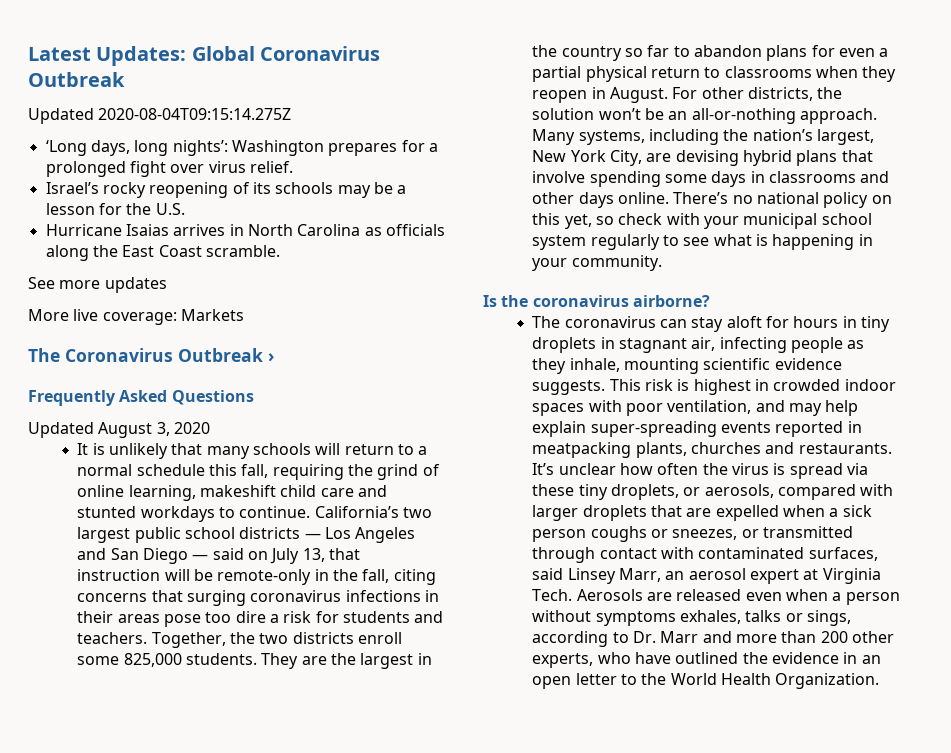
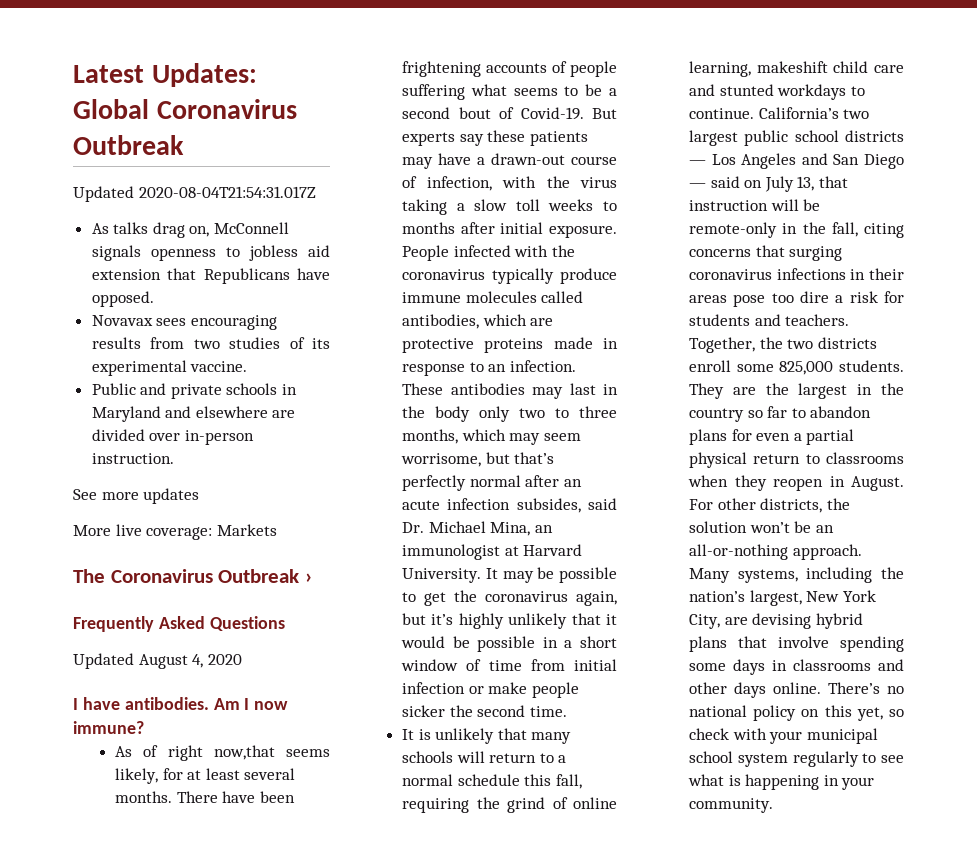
- Updated 2020-08-04T09:15:14.275Z
- ‘Long days, long nights’: Washington prepares for a prolonged fight over virus relief.
- Israel’s rocky reopening of its schools may be a lesson for the U.S.
- Hurricane Isaias arrives in North Carolina as officials along the East Coast scramble.
+ Updated 2020-08-04T21:54:31.017Z
+ As talks drag on, McConnell signals openness to jobless aid extension that Republicans have opposed.
+ Novavax sees encouraging results from two studies of its experimental vaccine.
+ Public and private schools in Maryland and elsewhere are divided over in-person instruction.
- Updated August 3, 2020
+ Updated August 4, 2020
+ I have antibodies. Am I now immune?
+ As of right now,that seems likely, for at least several months. There have been frightening accounts of people suffering what seems to be a second bout of Covid-19. But experts say these patients may have a drawn-out course of infection, with the virus taking a slow toll weeks to months after initial exposure. People infected with the coronavirus typically produce immune molecules called antibodies, which are protective proteins made in response to an infection. These antibodies may last in the body only two to three months, which may seem worrisome, but that’s perfectly normal after an acute infection subsides, said Dr. Michael Mina, an immunologist at Harvard University. It may be possible to get the coronavirus again, but it’s highly unlikely that it would be possible in a short window of time from initial infection or make people sicker the second time.
- Is the coronavirus airborne?
- The coronavirus can stay aloft for hours in tiny droplets in stagnant air, infecting people as they inhale, mounting scientific evidence suggests. This risk is highest in crowded indoor spaces with poor ventilation, and may help explain super-spreading events reported in meatpacking plants, churches and restaurants. It’s unclear how often the virus is spread via these tiny droplets, or aerosols, compared with larger droplets that are expelled when a sick person coughs or sneezes, or transmitted through contact with contaminated surfaces, said Linsey Marr, an aerosol expert at Virginia Tech. Aerosols are released even when a person without symptoms exhales, talks or sings, according to Dr. Marr and more than 200 other experts, who have outlined the evidence in an open letter to the World Health Organization.

